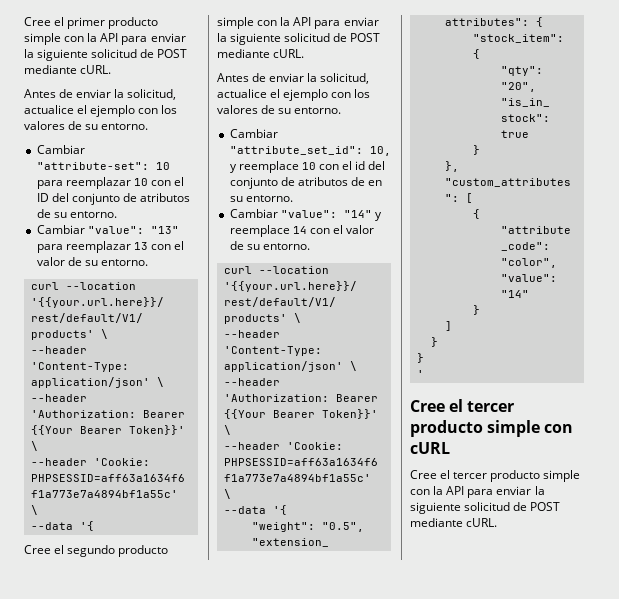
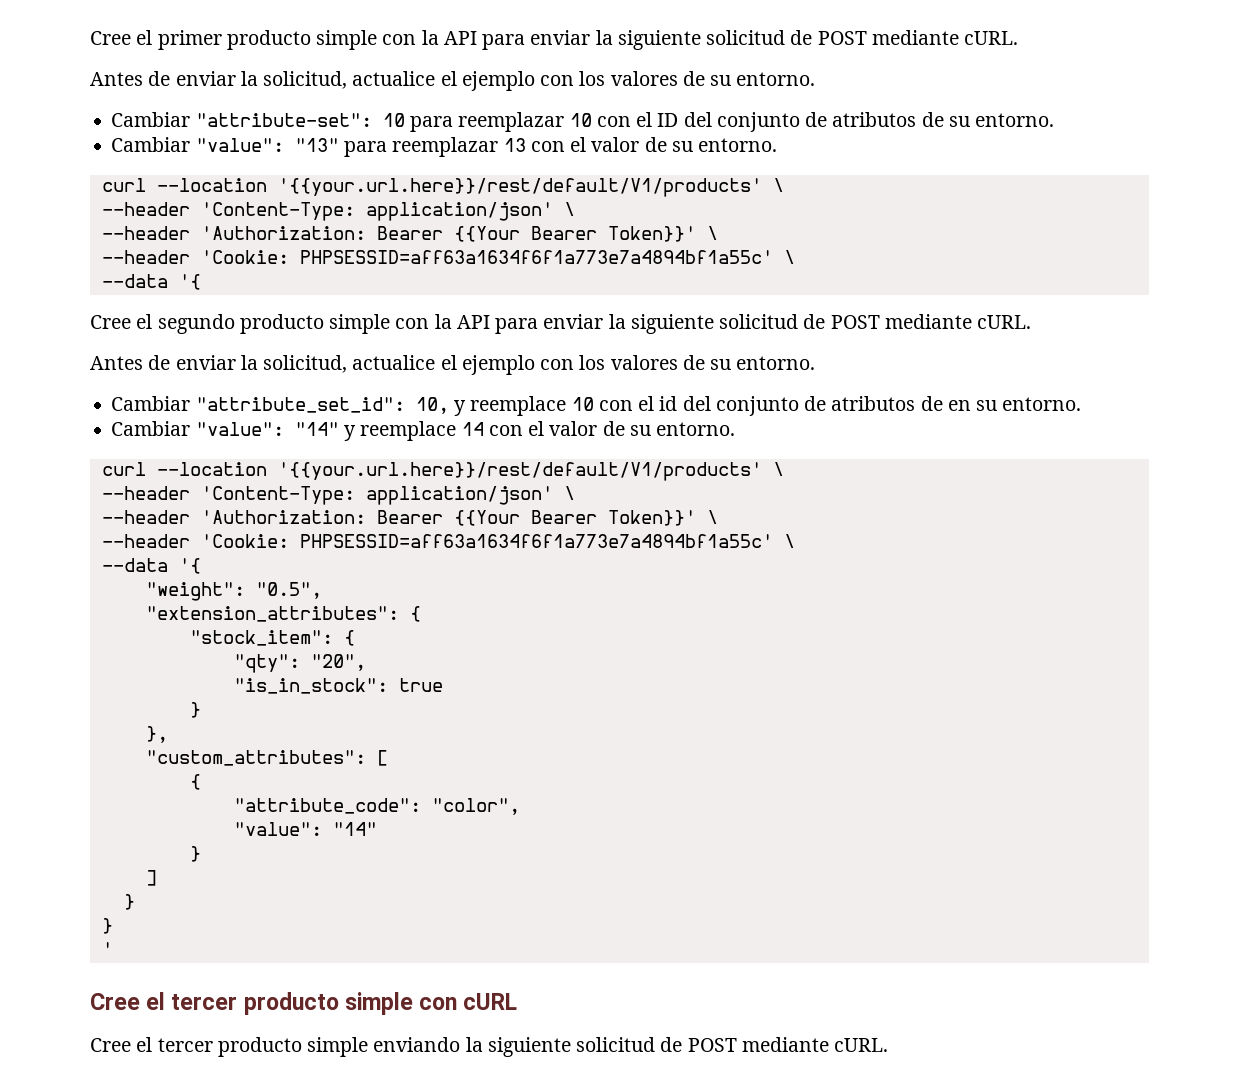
- Cree el tercer producto simple con la API para enviar la siguiente solicitud de POST mediante cURL.
+ Cree el tercer producto simple enviando la siguiente solicitud de POST mediante cURL.

